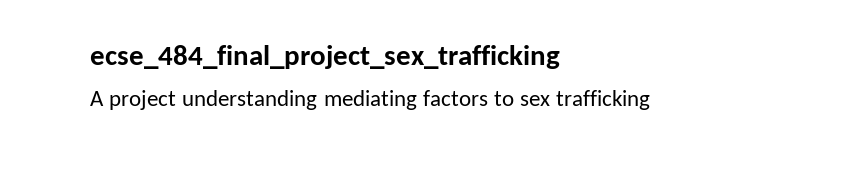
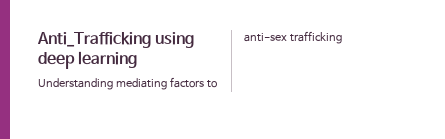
- ecse_484_final_project_sex_trafficking
- A project understanding mediating factors to sex trafficking
+ Anti_Trafficking using deep learning
+ Understanding mediating factors to anti-sex trafficking

